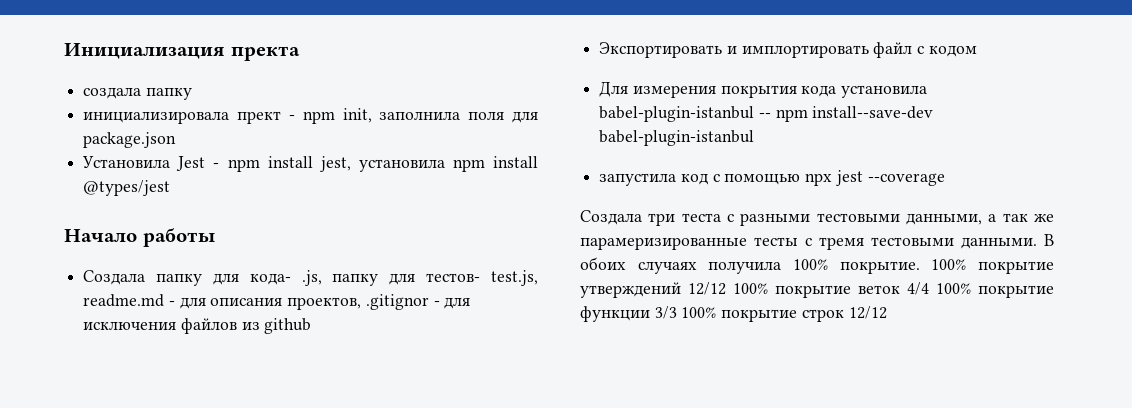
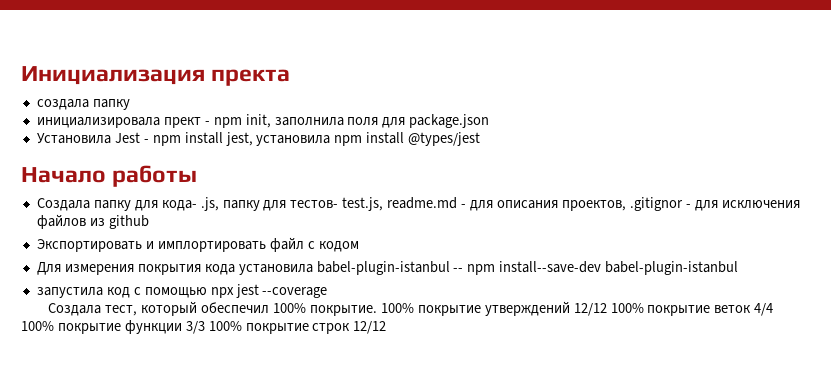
- Создала три теста с разными тестовыми данными, а так же парамеризированные тесты с тремя тестовыми данными. В обоих случаях получила 100% покрытие.
+ Создала тест, который обеспечил 100% покрытие.

